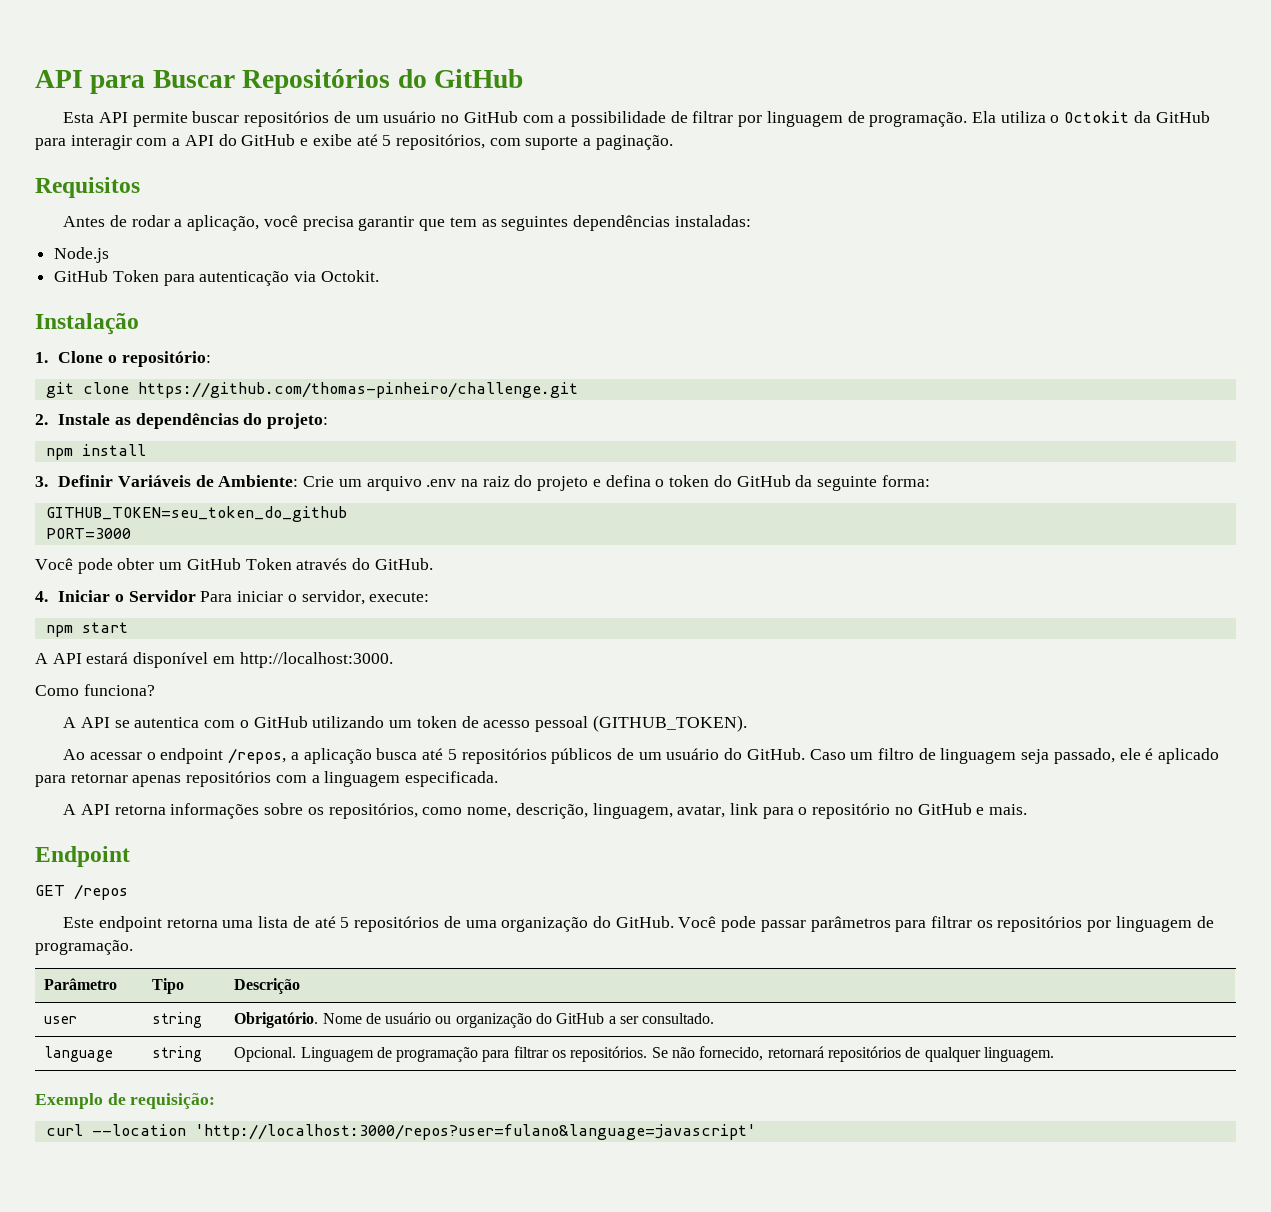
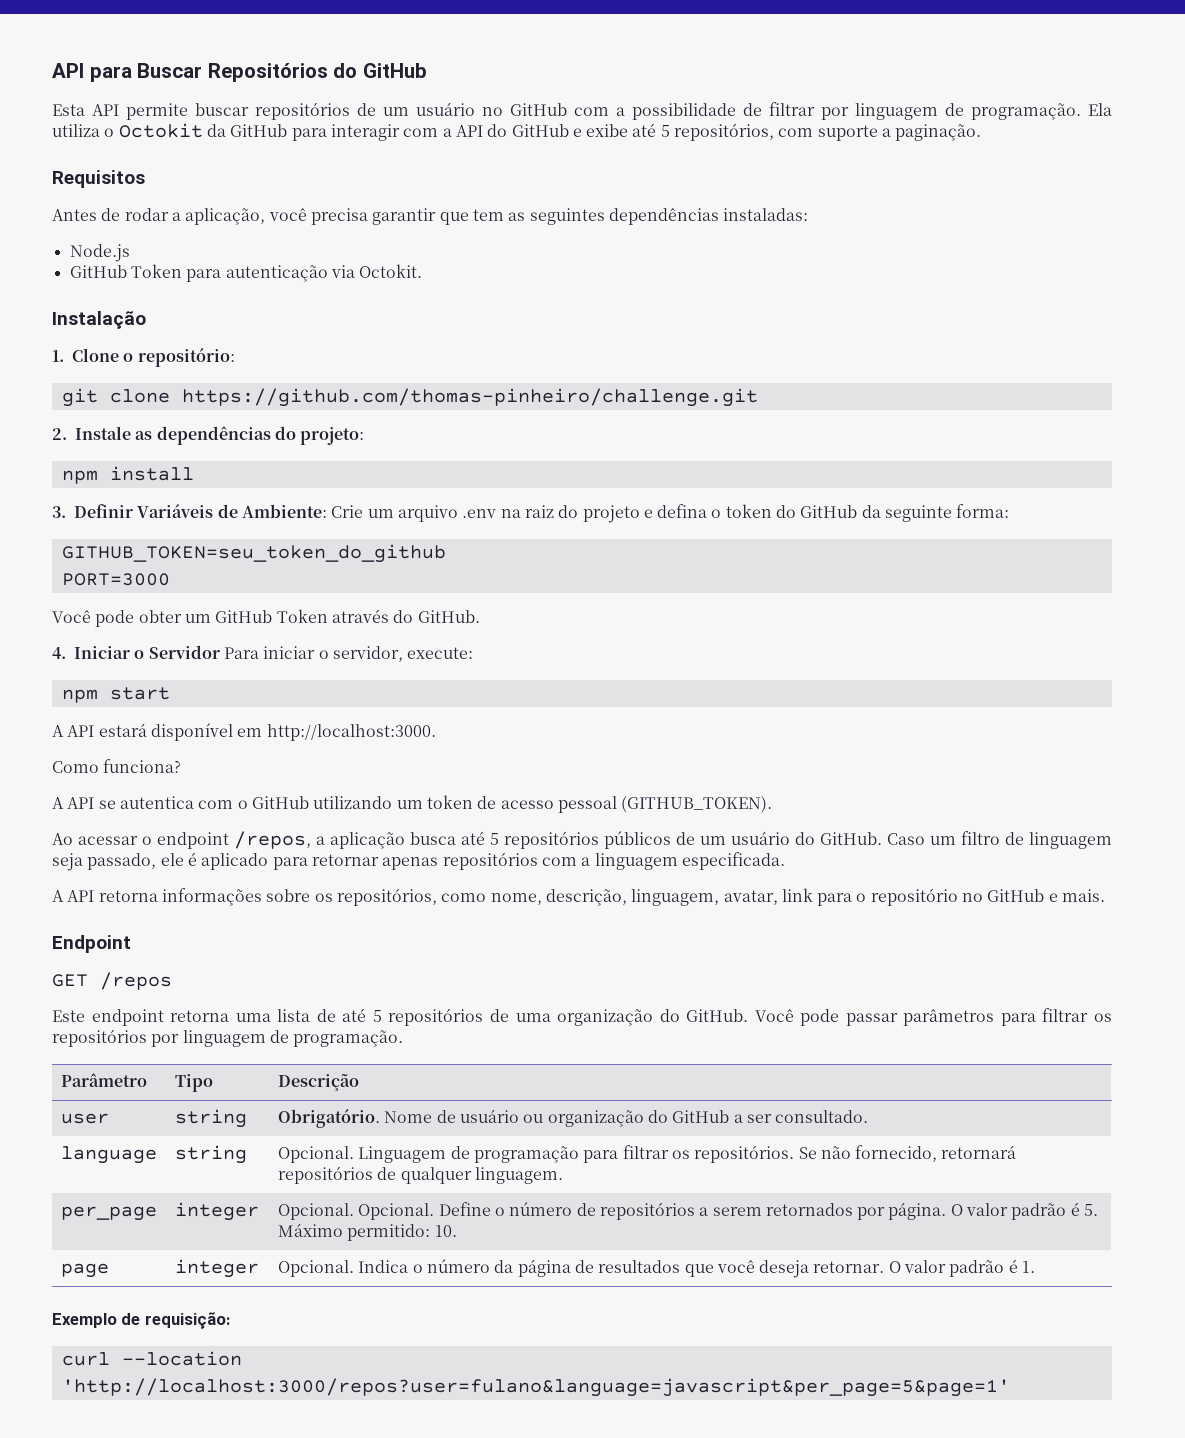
+ per_page | integer | Opcional. Opcional. Define o número de repositórios a serem retornados por página. O valor padrão é 5. Máximo permitido: 10.
+ page | integer | Opcional. Indica o número da página de resultados que você deseja retornar. O valor padrão é 1.
- curl --location 'http://localhost:3000/repos?user=fulano&language=javascript'
+ curl --location 'http://localhost:3000/repos?user=fulano&language=javascript&per_page=5&page=1'

